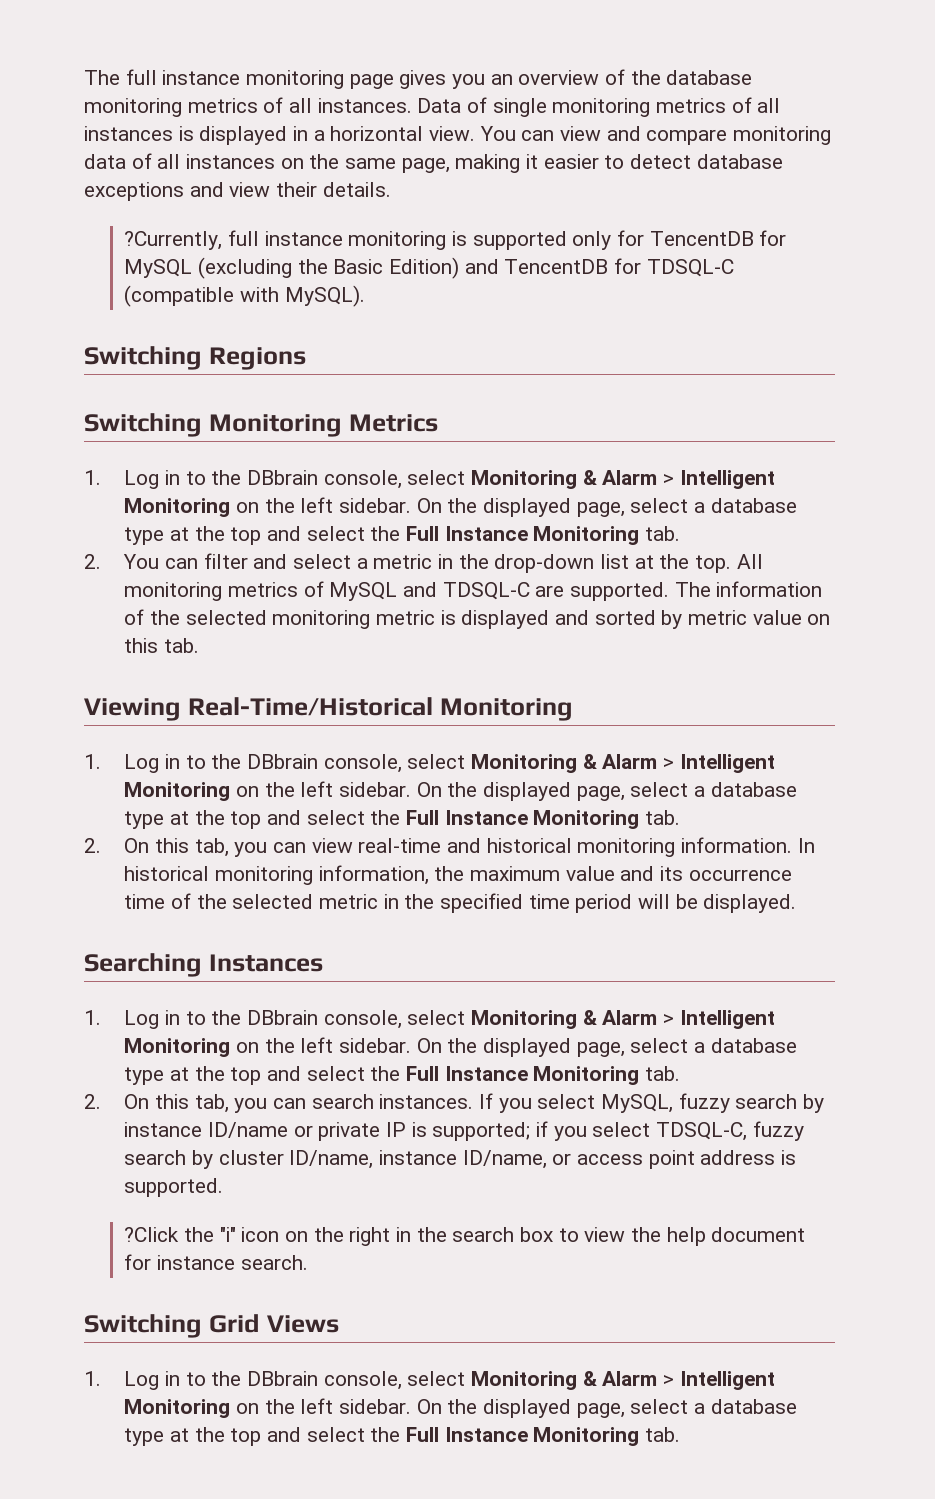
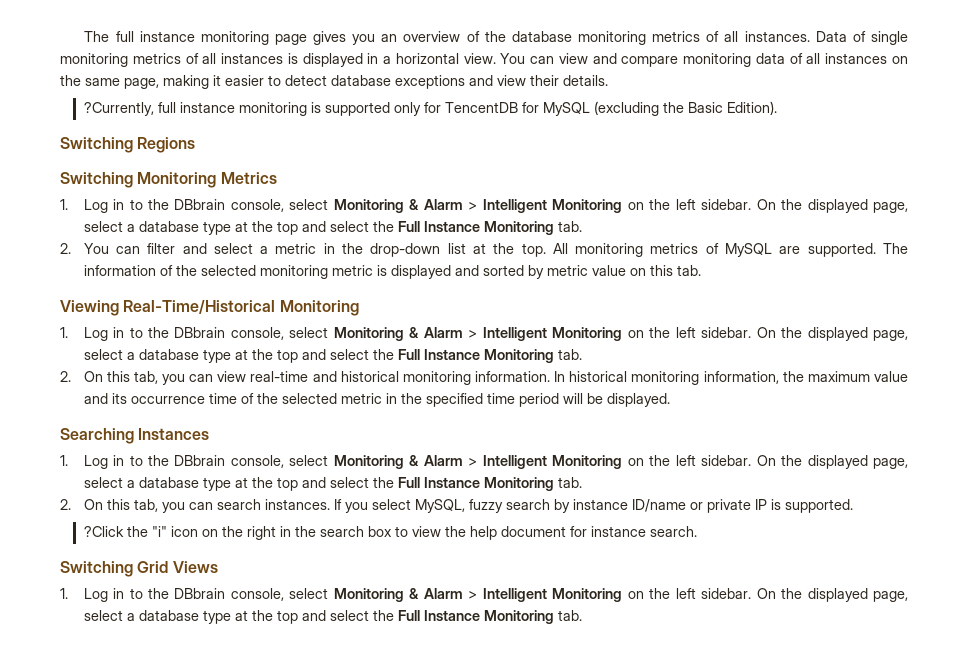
- ?Currently, full instance monitoring is supported only for TencentDB for MySQL (excluding the Basic Edition) and TencentDB for TDSQL-C (compatible with MySQL).
+ ?Currently, full instance monitoring is supported only for TencentDB for MySQL (excluding the Basic Edition).
- All monitoring metrics of MySQL and TDSQL-C are supported.
+ All monitoring metrics of MySQL are supported.
- If you select MySQL, fuzzy search by instance ID/name or private IP is supported; if you select TDSQL-C, fuzzy search by cluster ID/name, instance ID/name, or access point address is supported.
+ If you select MySQL, fuzzy search by instance ID/name or private IP is supported.

